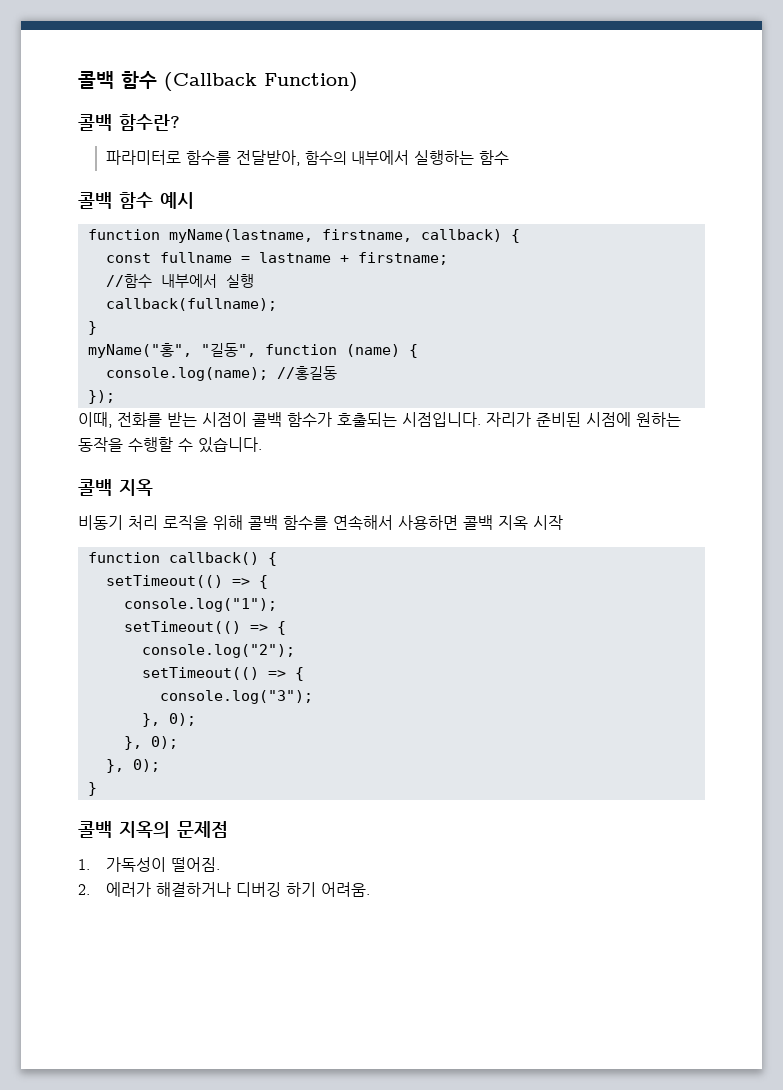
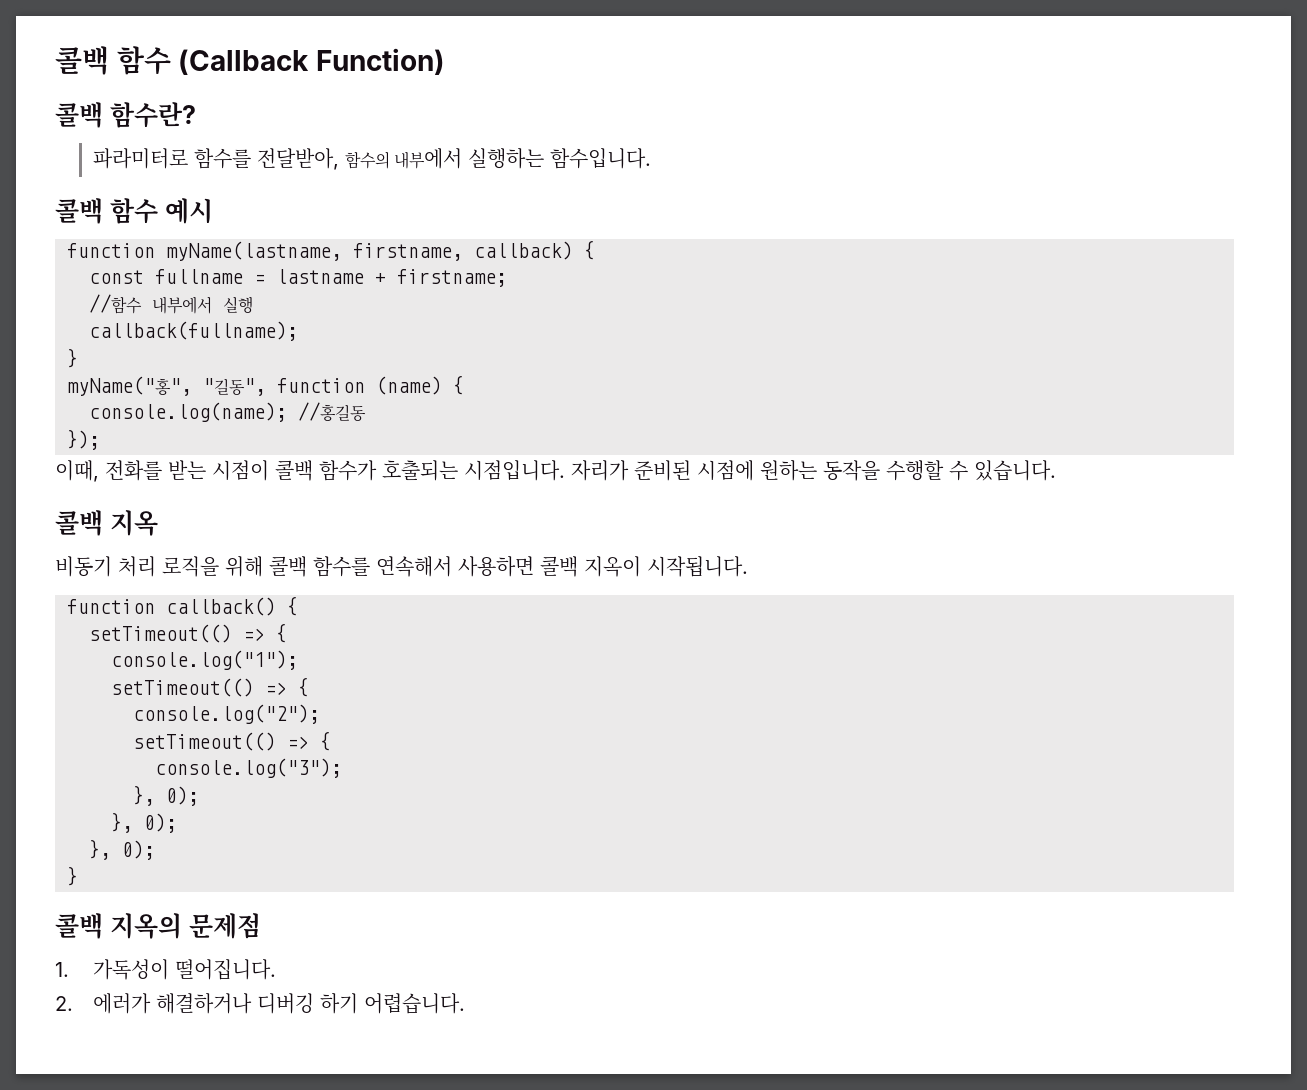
- 파라미터로 함수를 전달받아, 함수의 내부에서 실행하는 함수
+ 파라미터로 함수를 전달받아, 함수의 내부에서 실행하는 함수입니다.
- 비동기 처리 로직을 위해 콜백 함수를 연속해서 사용하면 콜백 지옥 시작
+ 비동기 처리 로직을 위해 콜백 함수를 연속해서 사용하면 콜백 지옥이 시작됩니다.
- 1. 가독성이 떨어짐.
+ 1. 가독성이 떨어집니다.
- 2. 에러가 해결하거나 디버깅 하기 어려움.
+ 2. 에러가 해결하거나 디버깅 하기 어렵습니다.

